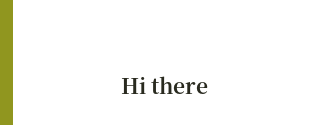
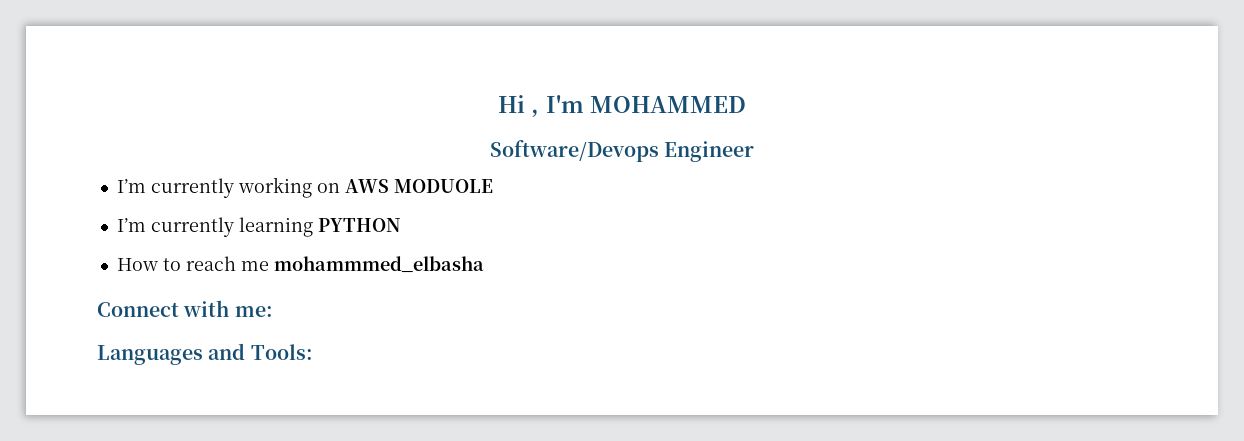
- Hi there
+ Hi , I'm MOHAMMED
+ Software/Devops Engineer
+ I’m currently working on AWS MODUOLE
+ I’m currently learning PYTHON
+ How to reach me mohammmed_elbasha
+ Connect with me:
+ Languages and Tools:

